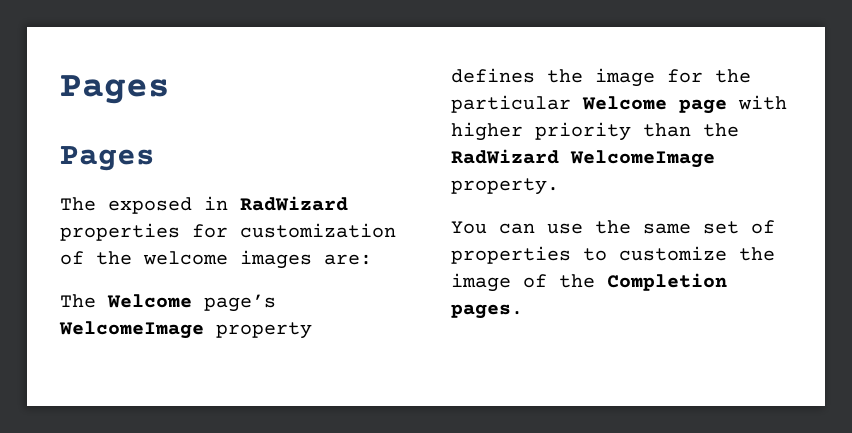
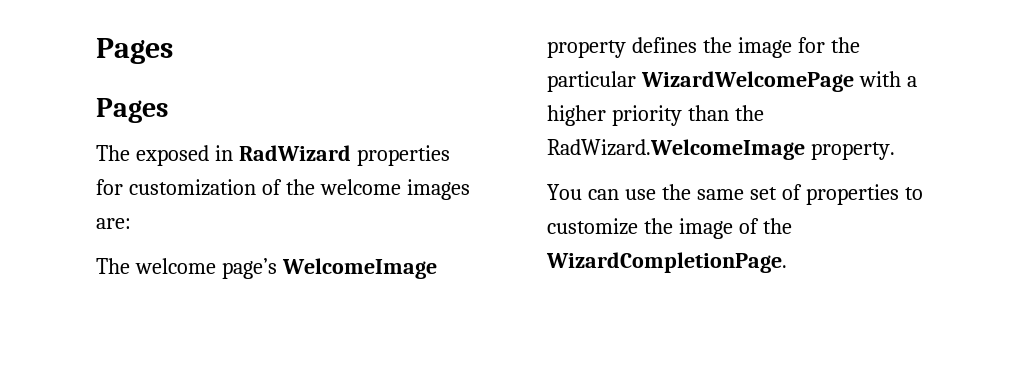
- The Welcome page’s WelcomeImage property defines the image for the particular Welcome page with higher priority than the RadWizard WelcomeImage property.
+ The welcome page’s WelcomeImage property defines the image for the particular WizardWelcomePage with a higher priority than the RadWizard.WelcomeImage property.
- You can use the same set of properties to customize the image of the Completion pages.
+ You can use the same set of properties to customize the image of the WizardCompletionPage.

